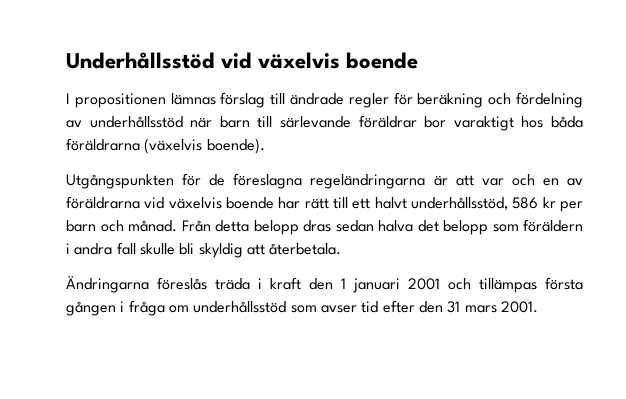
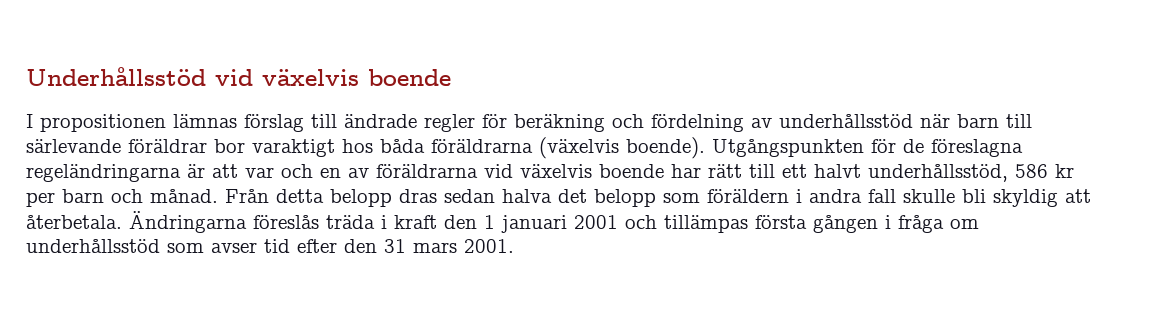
- I propositionen lämnas förslag till ändrade regler för beräkning och fördelning av underhållsstöd när barn till särlevande föräldrar bor varaktigt hos båda föräldrarna (växelvis boende).
- Utgångspunkten för de föreslagna regeländringarna är att var och en av föräldrarna vid växelvis boende har rätt till ett halvt underhållsstöd, 586 kr per barn och månad.
+ I propositionen lämnas förslag till ändrade regler för beräkning och fördelning av underhållsstöd när barn till särlevande föräldrar bor varaktigt hos båda föräldrarna (växelvis boende). Utgångspunkten för de föreslagna regeländringarna är att var och en av föräldrarna vid växelvis boende har rätt till ett halvt underhållsstöd, 586 kr per barn och månad.
- Från detta belopp dras sedan halva det belopp som föräldern i andra fall skulle bli skyldig att återbetala.
- Ändringarna föreslås träda i kraft den 1 januari 2001 och tillämpas första gången i fråga om underhållsstöd som avser tid efter den 31 mars 2001.
+ Från detta belopp dras sedan halva det belopp som föräldern i andra fall skulle bli skyldig att återbetala. Ändringarna föreslås träda i kraft den 1 januari 2001 och tillämpas första gången i fråga om underhållsstöd som avser tid efter den 31 mars 2001.

